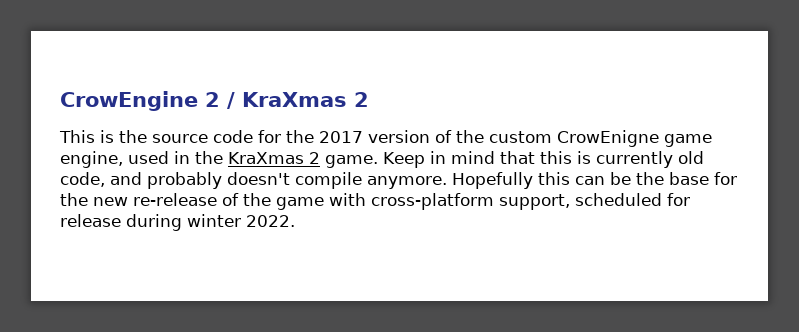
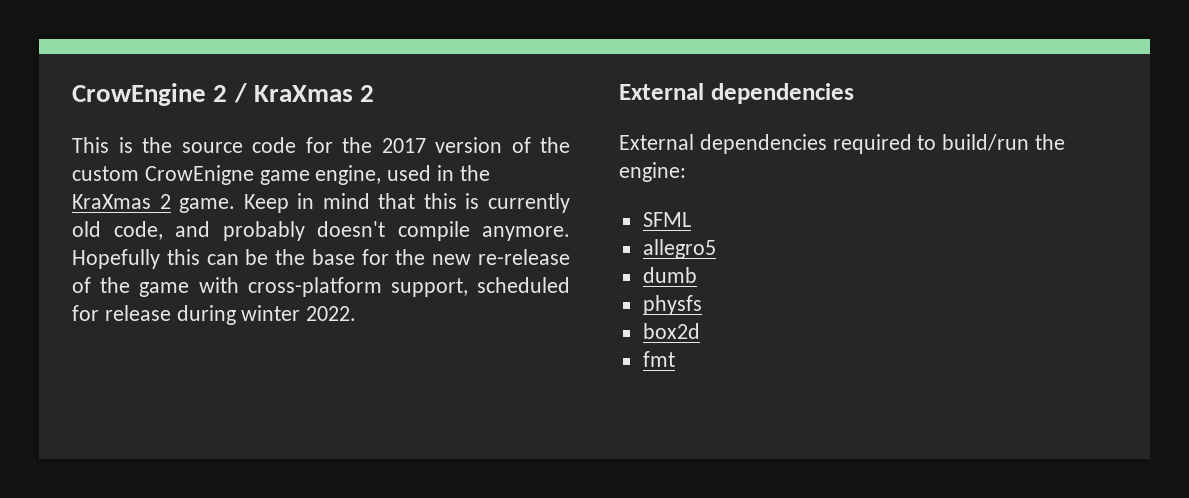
  Hopefully this can be the base for the new re-release of the game with cross-platform support, scheduled for release during winter 2022.
+ External dependencies
+ External dependencies required to build/run the engine:
+ SFML
+ allegro5
+ dumb
+ physfs
+ box2d
+ fmt

